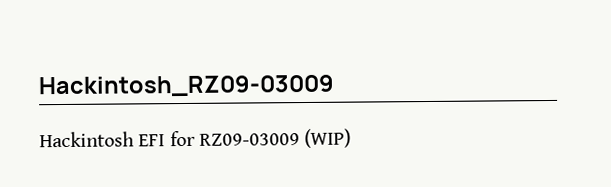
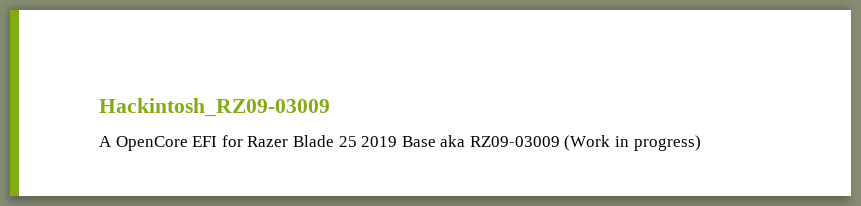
- Hackintosh EFI for RZ09-03009 (WIP)
+ A OpenCore EFI for Razer Blade 25 2019 Base aka RZ09-03009 (Work in progress)

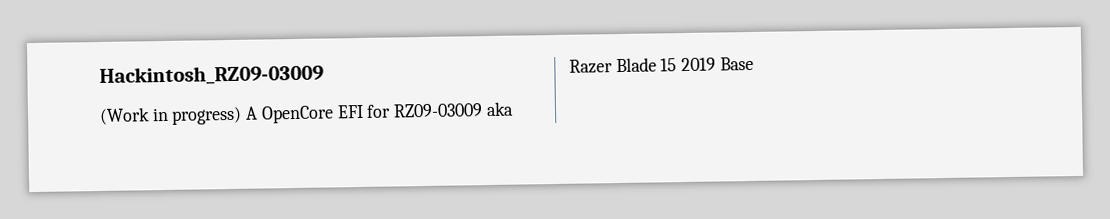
- A OpenCore EFI for Razer Blade 25 2019 Base aka RZ09-03009 (Work in progress)
+ (Work in progress) A OpenCore EFI for RZ09-03009 aka Razer Blade 15 2019 Base

